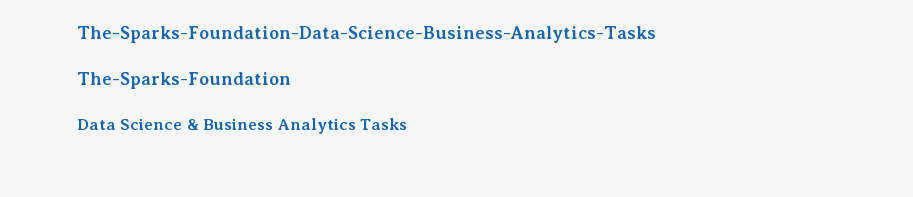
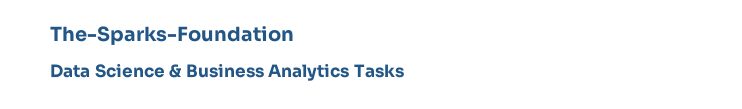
- The-Sparks-Foundation-Data-Science-Business-Analytics-Tasks

